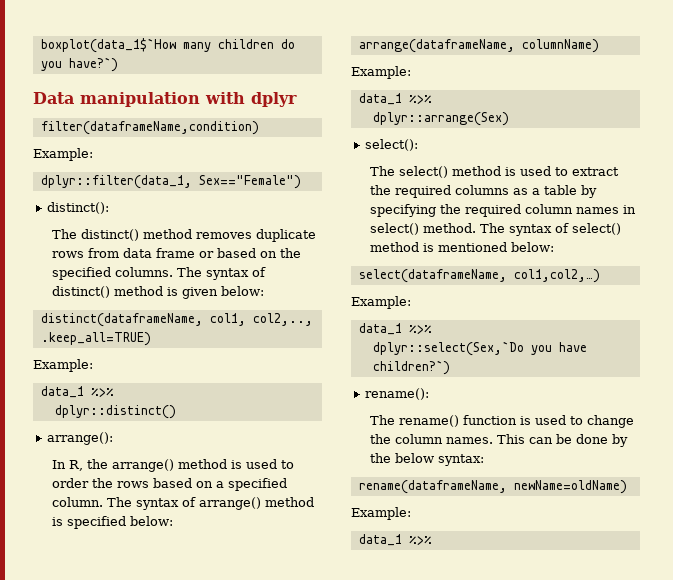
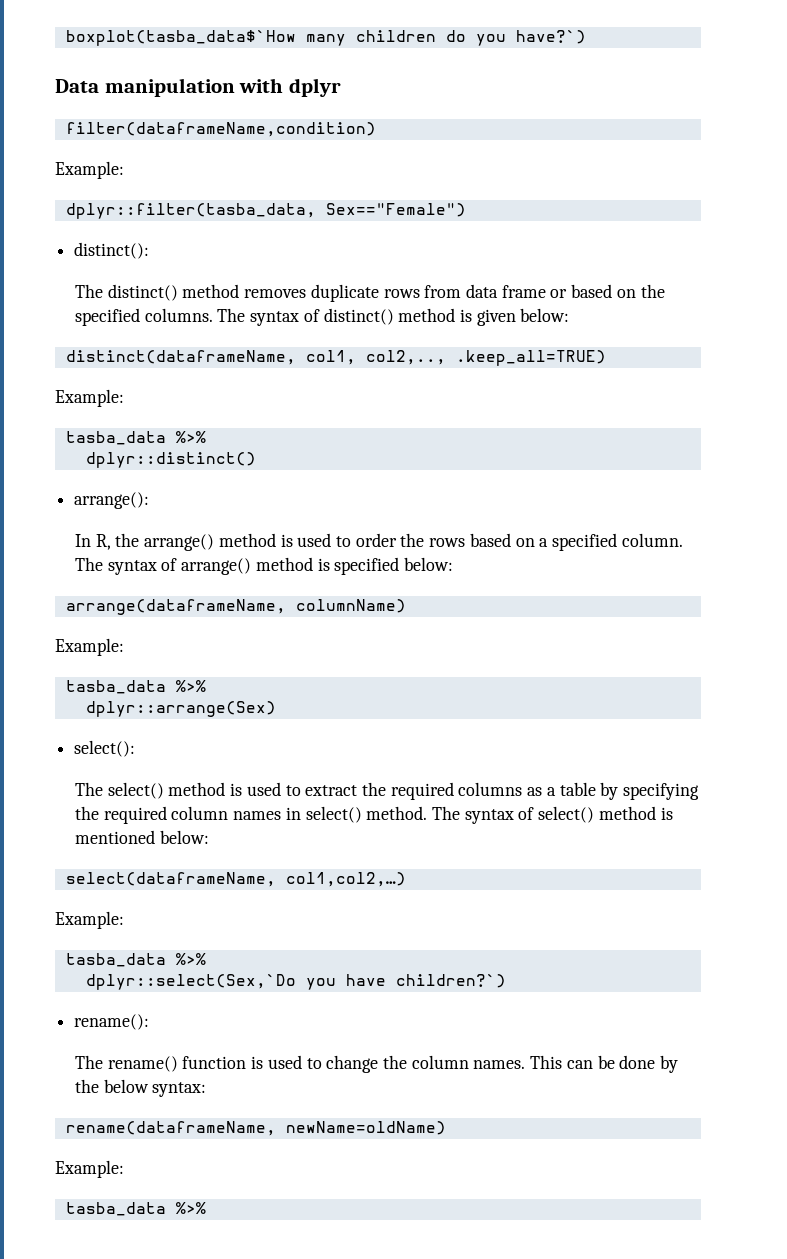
- boxplot(data_1$`How many children do you have?`)
+ boxplot(tasba_data$`How many children do you have?`)
- dplyr::filter(data_1, Sex=="Female")
+ dplyr::filter(tasba_data, Sex=="Female")
  distinct(dataframeName, col1, col2,.., .keep_all=TRUE)
  Example:
- data_1 %>%
+ tasba_data %>%
  arrange(dataframeName, columnName)
  Example:
- data_1 %>%
+ tasba_data %>%
  select(dataframeName, col1,col2,…)
  Example:
- data_1 %>%
+ tasba_data %>%
  rename(dataframeName, newName=oldName)
  Example:
- data_1 %>%
+ tasba_data %>%

